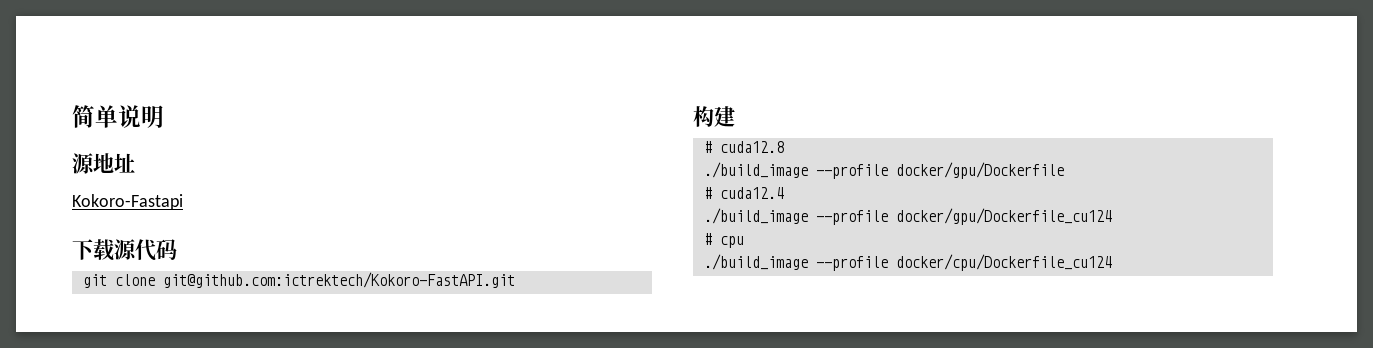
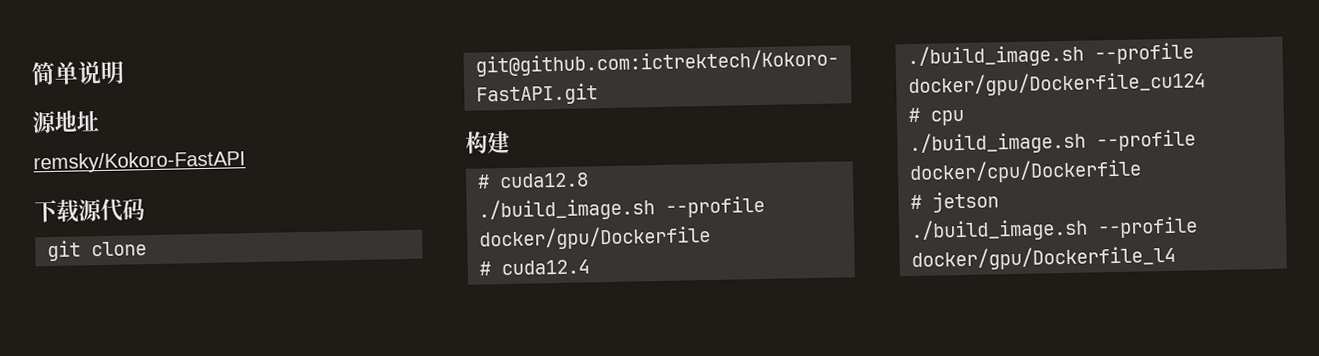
- Kokoro-Fastapi
+ remsky/Kokoro-FastAPI
- ./build_image --profile docker/gpu/Dockerfile
+ ./build_image.sh --profile docker/gpu/Dockerfile
- ./build_image --profile docker/gpu/Dockerfile_cu124
+ ./build_image.sh --profile docker/gpu/Dockerfile_cu124
- ./build_image --profile docker/cpu/Dockerfile_cu124
+ ./build_image.sh --profile docker/cpu/Dockerfile
+ # jetson
+ ./build_image.sh --profile docker/gpu/Dockerfile_l4

